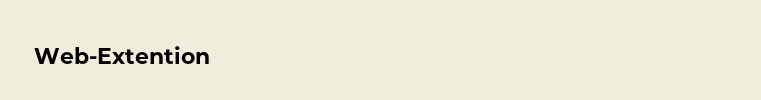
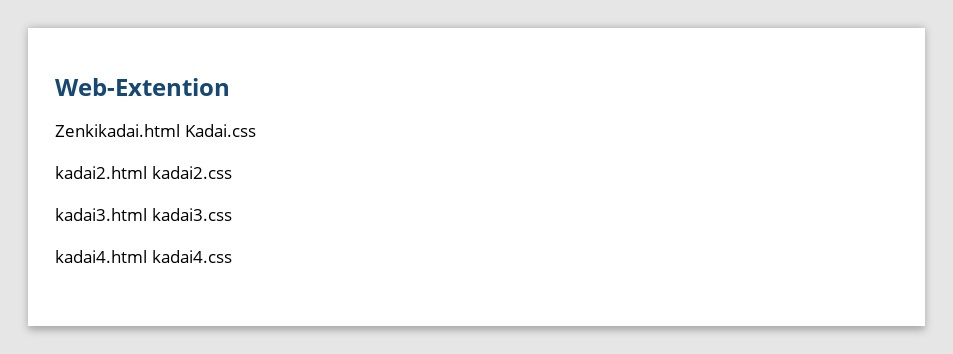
+ Zenkikadai.html Kadai.css
+ kadai2.html kadai2.css
+ kadai3.html kadai3.css
+ kadai4.html kadai4.css

